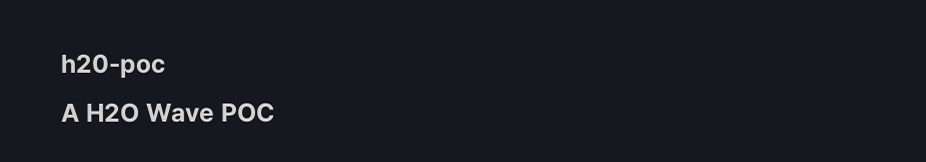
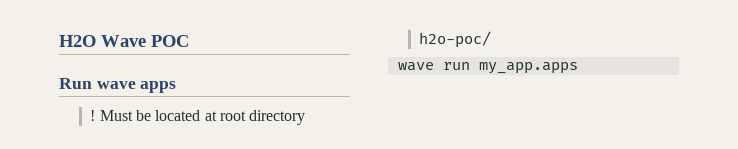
- h20-poc
- A H2O Wave POC
+ H2O Wave POC
+ Run wave apps
+ ! Must be located at root directory h2o-poc/
+ wave run my_app.apps

